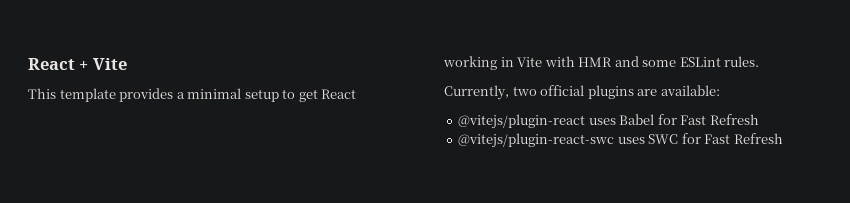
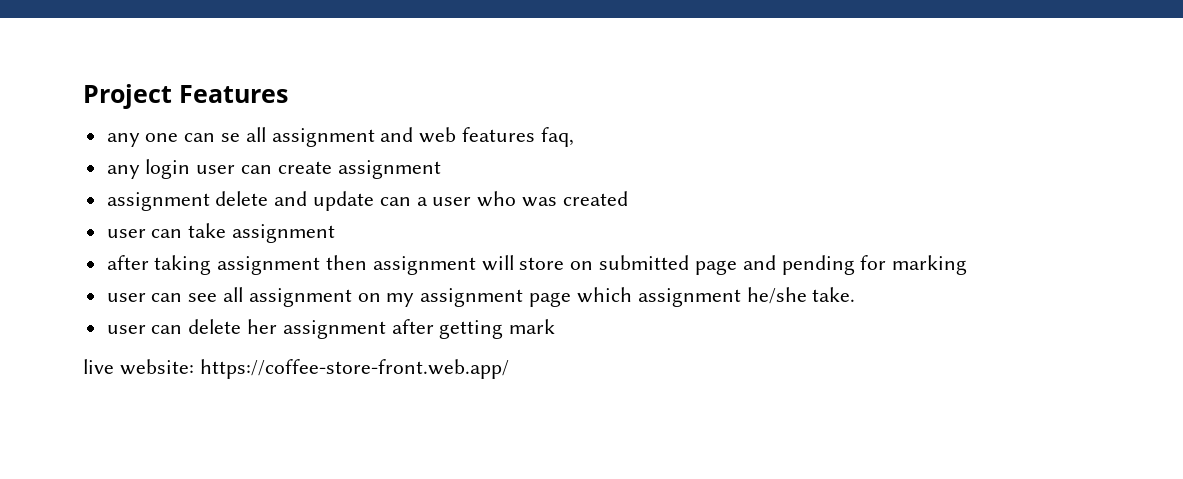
- React + Vite
- This template provides a minimal setup to get React working in Vite with HMR and some ESLint rules.
- Currently, two official plugins are available:
- @vitejs/plugin-react uses Babel for Fast Refresh
- @vitejs/plugin-react-swc uses SWC for Fast Refresh
+ Project Features
+ any one can se all assignment and web features faq,
+ any login user can create assignment
+ assignment delete and update can a user who was created
+ user can take assignment
+ after taking assignment then assignment will store on submitted page and pending for marking
+ user can see all assignment on my assignment page which assignment he/she take.
+ user can delete her assignment after getting mark
+ live website: https://coffee-store-front.web.app/

